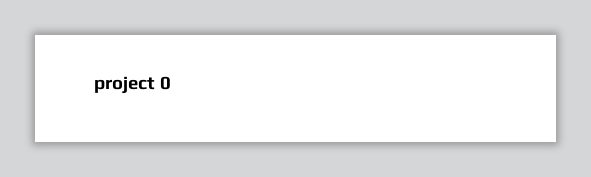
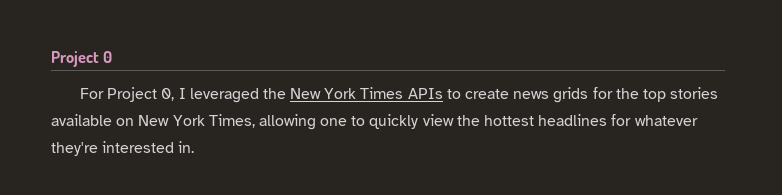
- project 0
+ Project 0
+ For Project 0, I leveraged the New York Times APIs to create news grids for the top stories available on New York Times, allowing one to quickly view the hottest headlines for whatever they're interested in.

